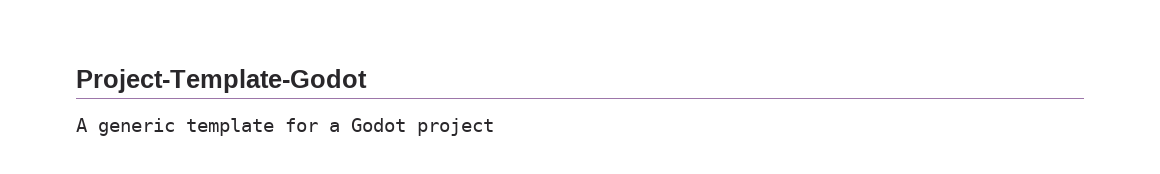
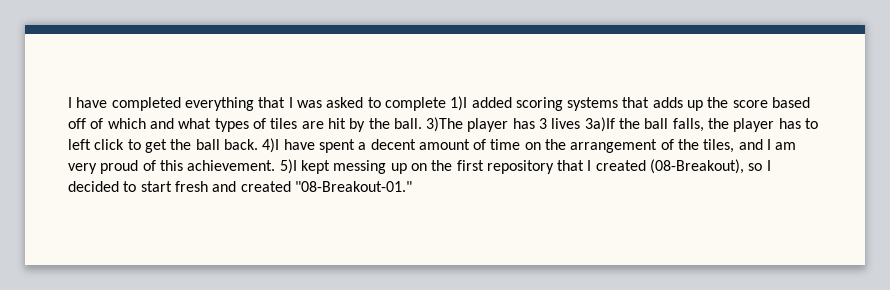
- Project-Template-Godot
- A generic template for a Godot project
+ I have completed everything that I was asked to complete 1)I added scoring systems that adds up the score based off of which and what types of tiles are hit by the ball. 3)The player has 3 lives 3a)If the ball falls, the player has to left click to get the ball back. 4)I have spent a decent amount of time on the arrangement of the tiles, and I am very proud of this achievement. 5)I kept messing up on the first repository that I created (08-Breakout), so I decided to start fresh and created "08-Breakout-01."

